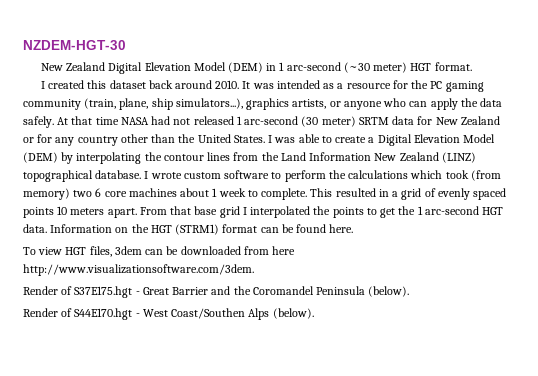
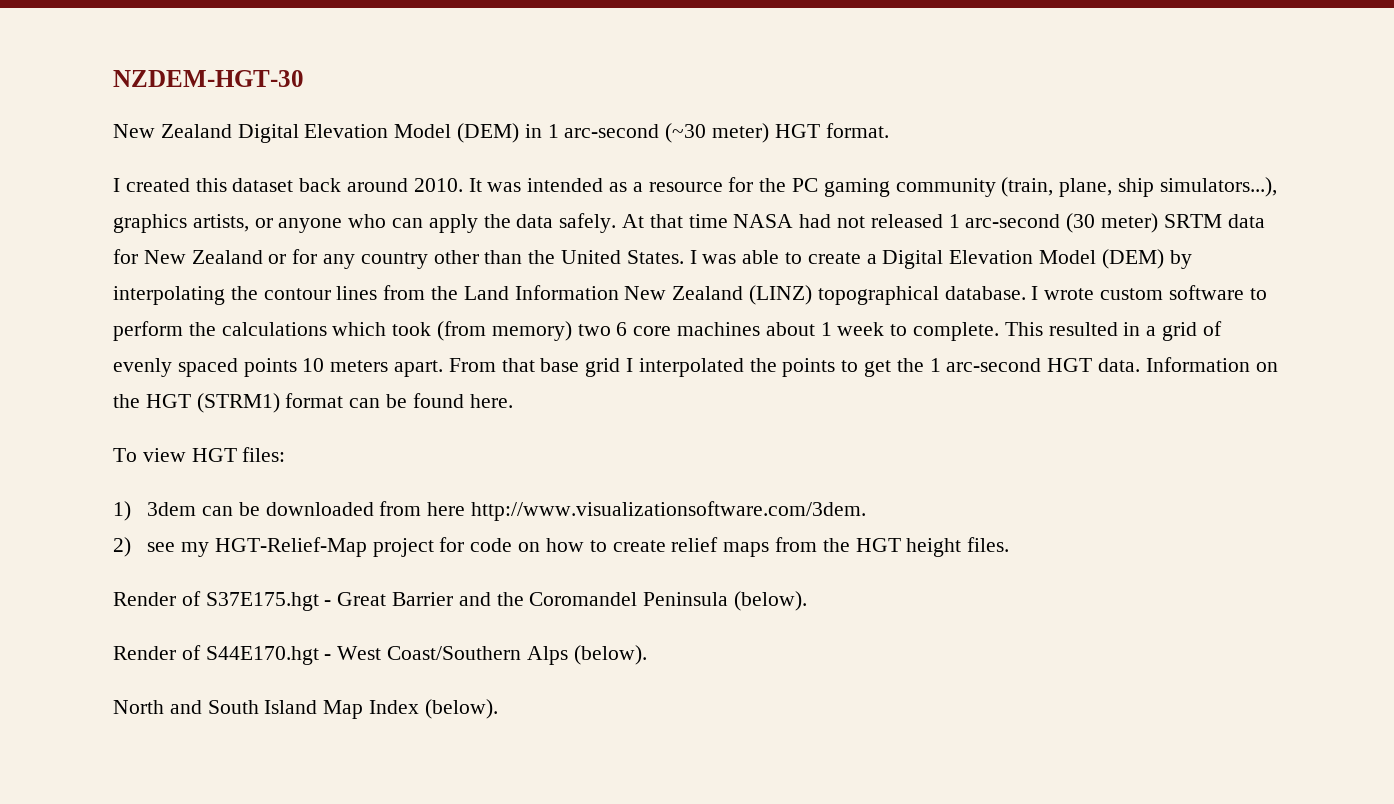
- To view HGT files, 3dem can be downloaded from here http://www.visualizationsoftware.com/3dem.
+ To view HGT files:
+ 1) 3dem can be downloaded from here http://www.visualizationsoftware.com/3dem.
+ 2) see my HGT-Relief-Map project for code on how to create relief maps from the HGT height files.
- Render of S44E170.hgt - West Coast/Southen Alps (below).
+ Render of S44E170.hgt - West Coast/Southern Alps (below).
+ North and South Island Map Index (below).

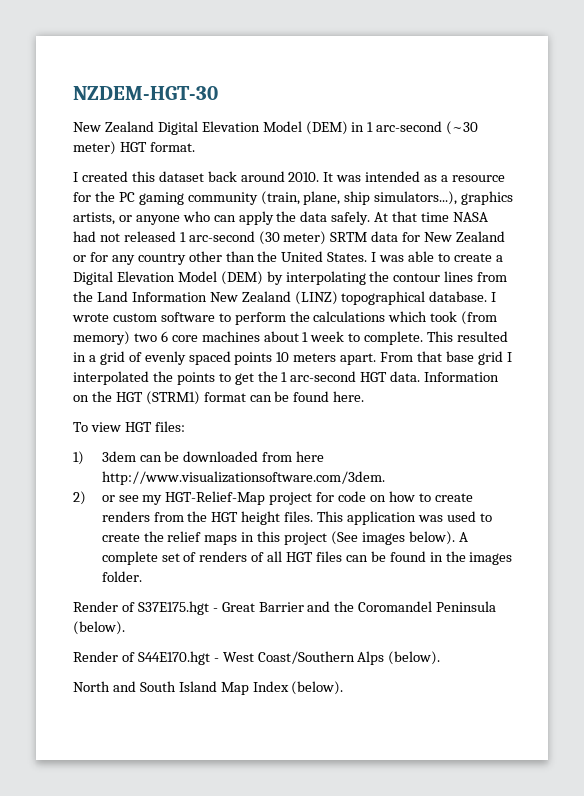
- 2) see my HGT-Relief-Map project for code on how to create relief maps from the HGT height files.
+ 2) or see my HGT-Relief-Map project for code on how to create renders from the HGT height files. This application was used to create the relief maps in this project (See images below). A complete set of renders of all HGT files can be found in the images folder.

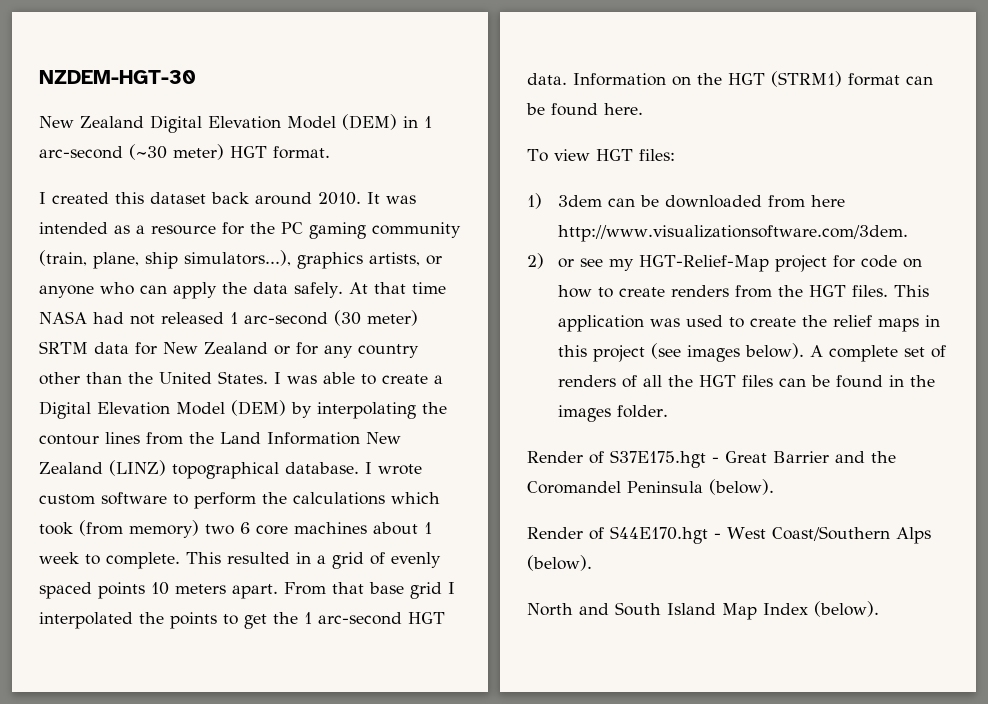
- 2) or see my HGT-Relief-Map project for code on how to create renders from the HGT height files.
+ 2) or see my HGT-Relief-Map project for code on how to create renders from the HGT files.
- This application was used to create the relief maps in this project (See images below).
+ This application was used to create the relief maps in this project (see images below).
- A complete set of renders of all HGT files can be found in the images folder.
+ A complete set of renders of all the HGT files can be found in the images folder.

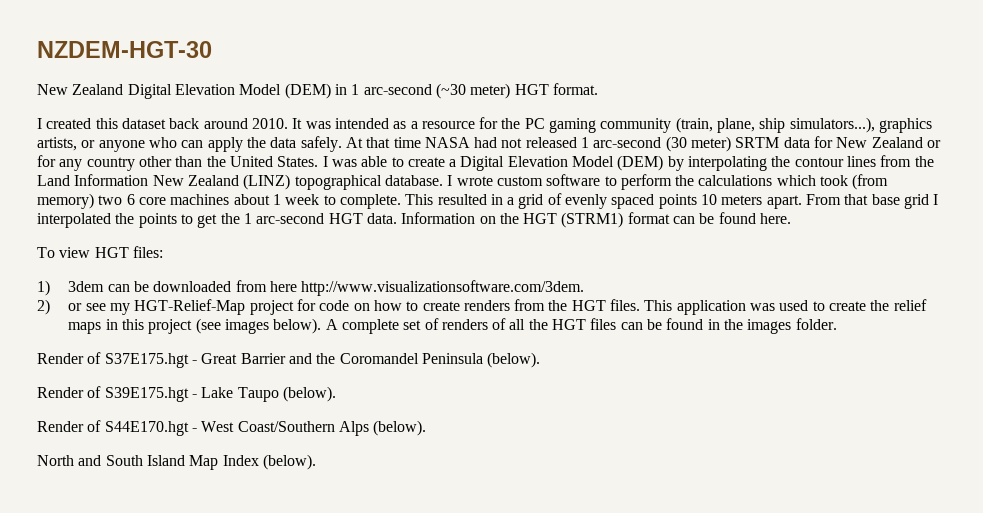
+ Render of S39E175.hgt - Lake Taupo (below).

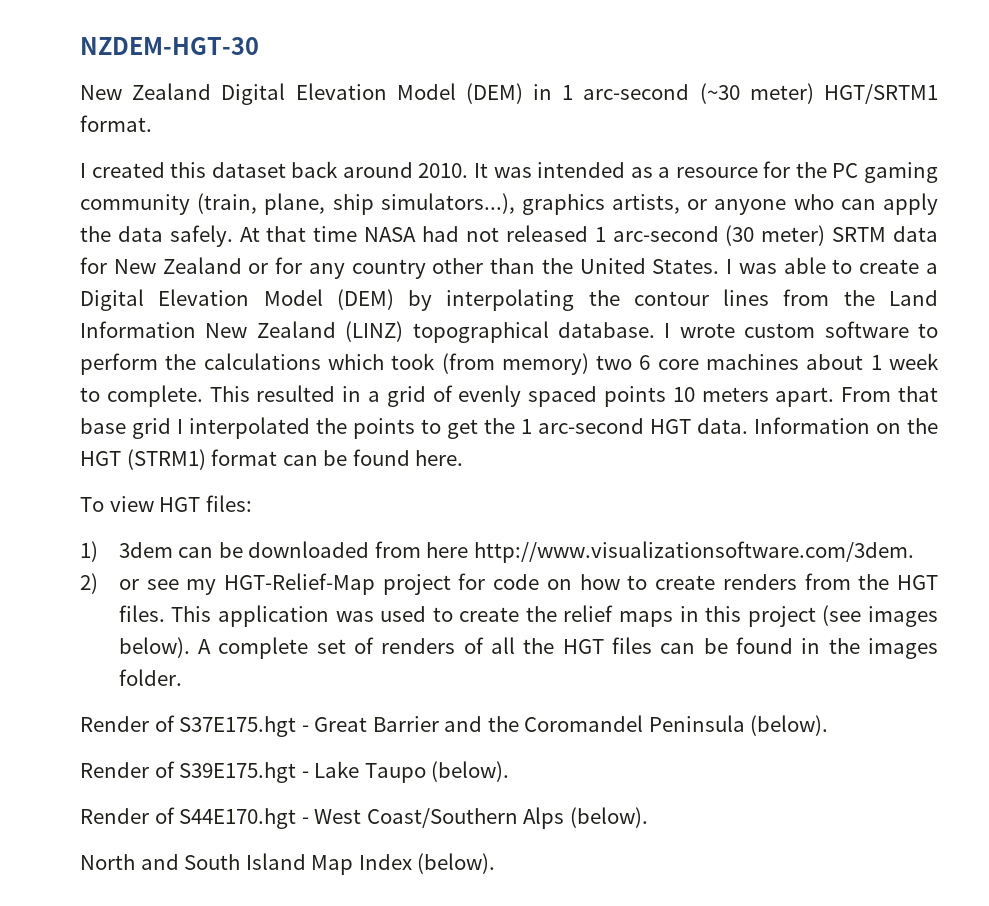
- New Zealand Digital Elevation Model (DEM) in 1 arc-second (~30 meter) HGT format.
+ New Zealand Digital Elevation Model (DEM) in 1 arc-second (~30 meter) HGT/SRTM1 format.

